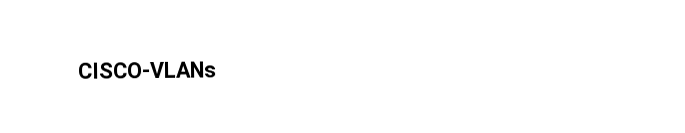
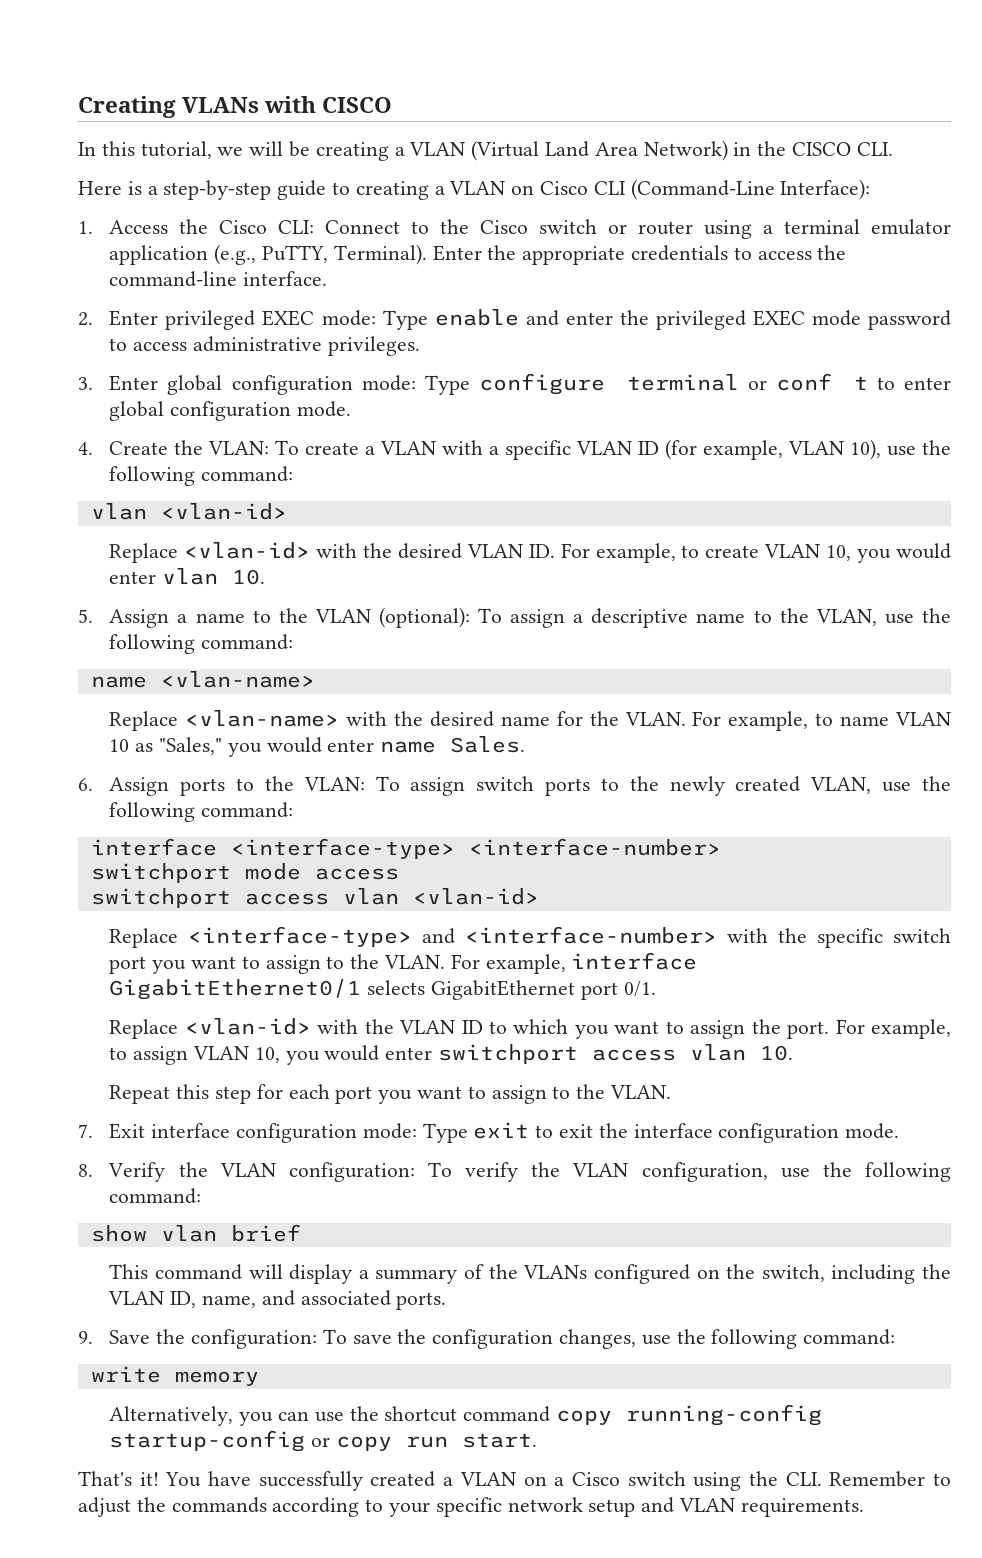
- CISCO-VLANs
+ Creating VLANs with CISCO
+ In this tutorial, we will be creating a VLAN (Virtual Land Area Network) in the CISCO CLI.
+ Here is a step-by-step guide to creating a VLAN on Cisco CLI (Command-Line Interface):
+ 1. Access the Cisco CLI: Connect to the Cisco switch or router using a terminal emulator application (e.g., PuTTY, Terminal). Enter the appropriate credentials to access the command-line interface.
+ 2. Enter privileged EXEC mode: Type enable and enter the privileged EXEC mode password to access administrative privileges.
+ 3. Enter global configuration mode: Type configure terminal or conf t to enter global configuration mode.
+ 4. Create the VLAN: To create a VLAN with a specific VLAN ID (for example, VLAN 10), use the following command:
+ vlan <vlan-id>
+ Replace <vlan-id> with the desired VLAN ID. For example, to create VLAN 10, you would enter vlan 10.
+ 5. Assign a name to the VLAN (optional): To assign a descriptive name to the VLAN, use the following command:
+ name <vlan-name>
+ Replace <vlan-name> with the desired name for the VLAN. For example, to name VLAN 10 as "Sales," you would enter name Sales.
+ 6. Assign ports to the VLAN: To assign switch ports to the newly created VLAN, use the following command:
+ interface <interface-type> <interface-number>
+ switchport mode access
+ switchport access vlan <vlan-id>
+ Replace <interface-type> and <interface-number> with the specific switch port you want to assign to the VLAN. For example, interface GigabitEthernet0/1 selects GigabitEthernet port 0/1.
+ Replace <vlan-id> with the VLAN ID to which you want to assign the port. For example, to assign VLAN 10, you would enter switchport access vlan 10.
+ Repeat this step for each port you want to assign to the VLAN.
+ 7. Exit interface configuration mode: Type exit to exit the interface configuration mode.
+ 8. Verify the VLAN configuration: To verify the VLAN configuration, use the following command:
+ show vlan brief
+ This command will display a summary of the VLANs configured on the switch, including the VLAN ID, name, and associated ports.
+ 9. Save the configuration: To save the configuration changes, use the following command:
+ write memory
+ Alternatively, you can use the shortcut command copy running-config startup-config or copy run start.
+ That's it! You have successfully created a VLAN on a Cisco switch using the CLI. Remember to adjust the commands according to your specific network setup and VLAN requirements.

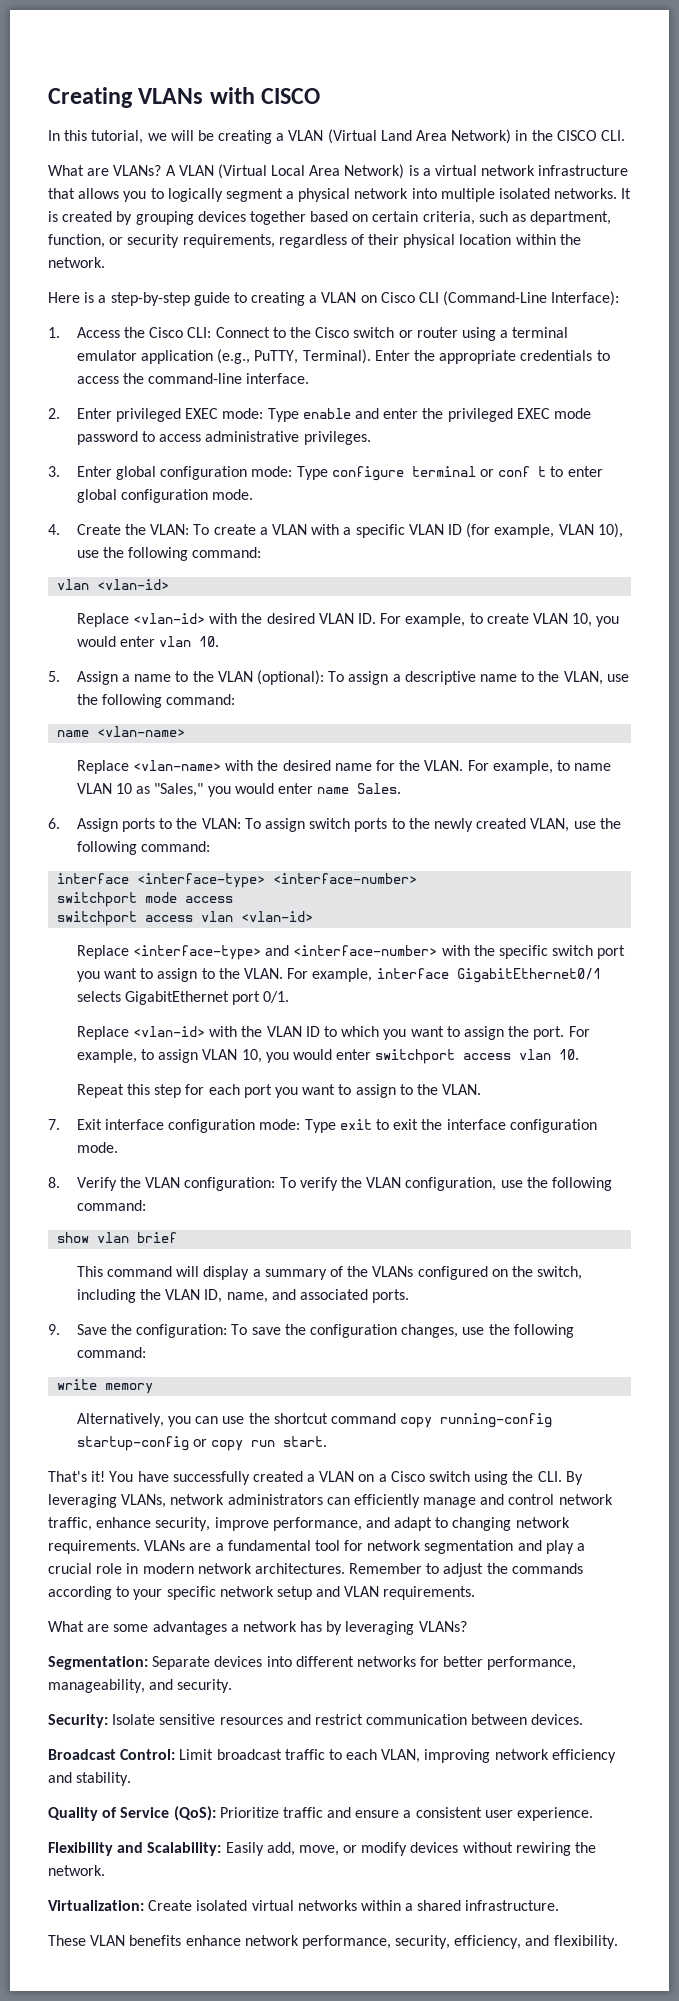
+ What are VLANs? A VLAN (Virtual Local Area Network) is a virtual network infrastructure that allows you to logically segment a physical network into multiple isolated networks. It is created by grouping devices together based on certain criteria, such as department, function, or security requirements, regardless of their physical location within the network.
- You have successfully created a VLAN on a Cisco switch using the CLI. Remember to adjust the commands according to your specific network setup and VLAN requirements.
+ You have successfully created a VLAN on a Cisco switch using the CLI. By leveraging VLANs, network administrators can efficiently manage and control network traffic, enhance security, improve performance, and adapt to changing network requirements. VLANs are a fundamental tool for network segmentation and play a crucial role in modern network architectures. Remember to adjust the commands according to your specific network setup and VLAN requirements.
+ What are some advantages a network has by leveraging VLANs?
+ Segmentation: Separate devices into different networks for better performance, manageability, and security.
+ Security: Isolate sensitive resources and restrict communication between devices.
+ Broadcast Control: Limit broadcast traffic to each VLAN, improving network efficiency and stability.
+ Quality of Service (QoS): Prioritize traffic and ensure a consistent user experience.
+ Flexibility and Scalability: Easily add, move, or modify devices without rewiring the network.
+ Virtualization: Create isolated virtual networks within a shared infrastructure.
+ These VLAN benefits enhance network performance, security, efficiency, and flexibility.

